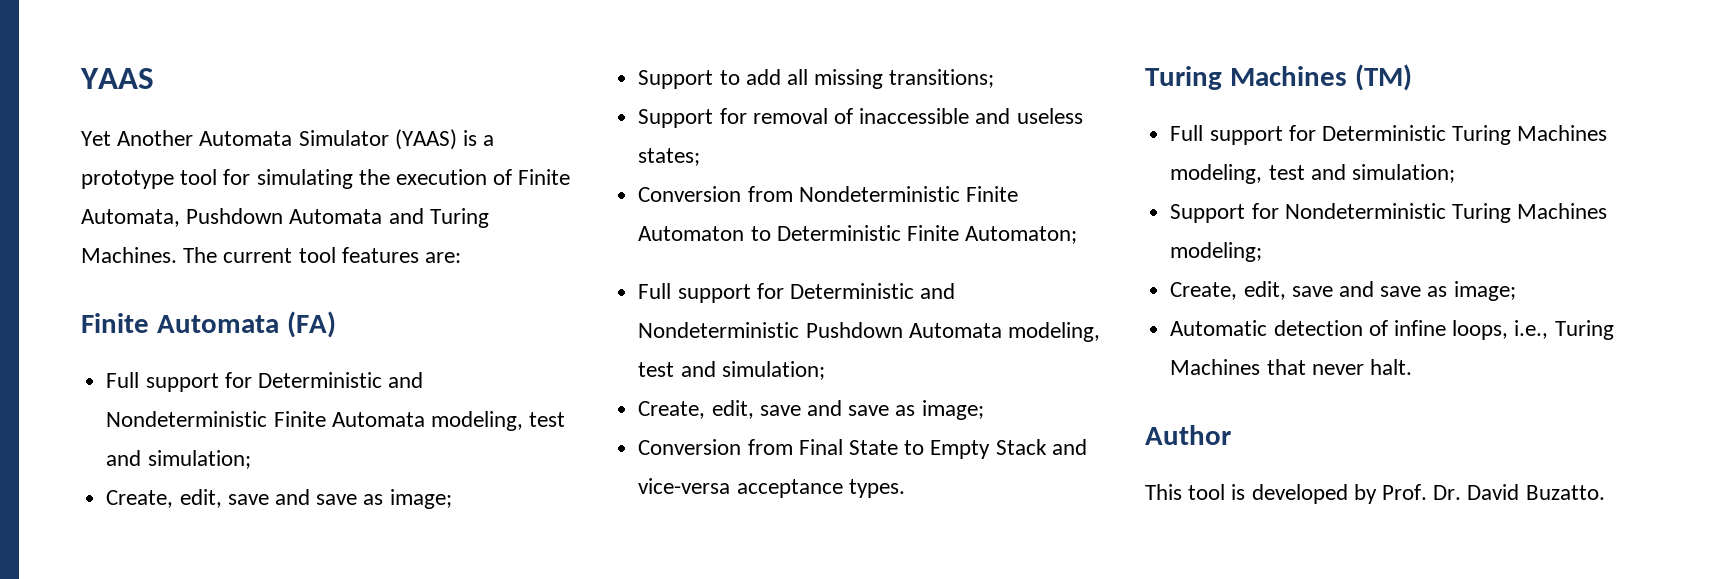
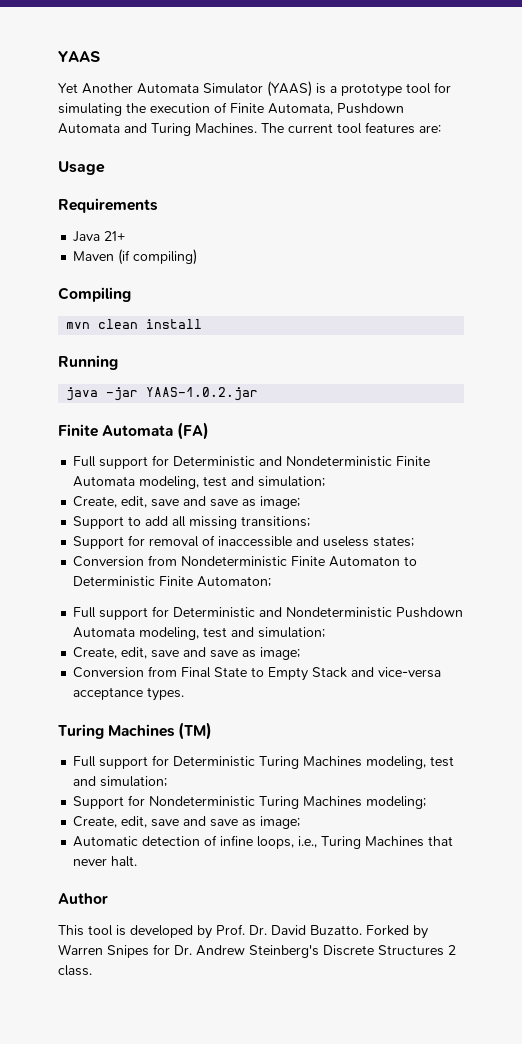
+ Usage
+ Requirements
+ Java 21+
+ Maven (if compiling)
+ Compiling
+ mvn clean install
+ Running
+ java -jar YAAS-1.0.2.jar
+ Forked by Warren Snipes for Dr. Andrew Steinberg's Discrete Structures 2 class.

